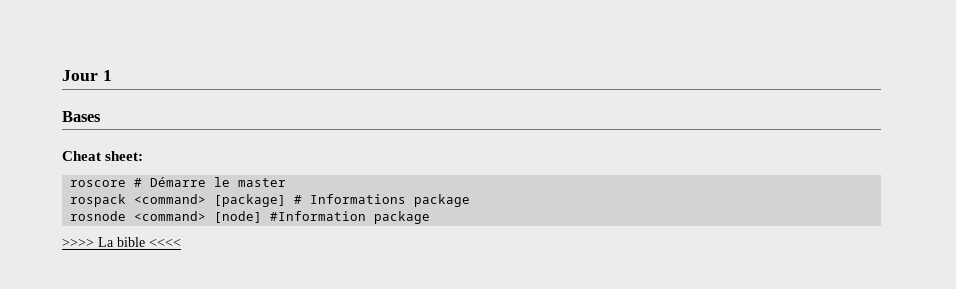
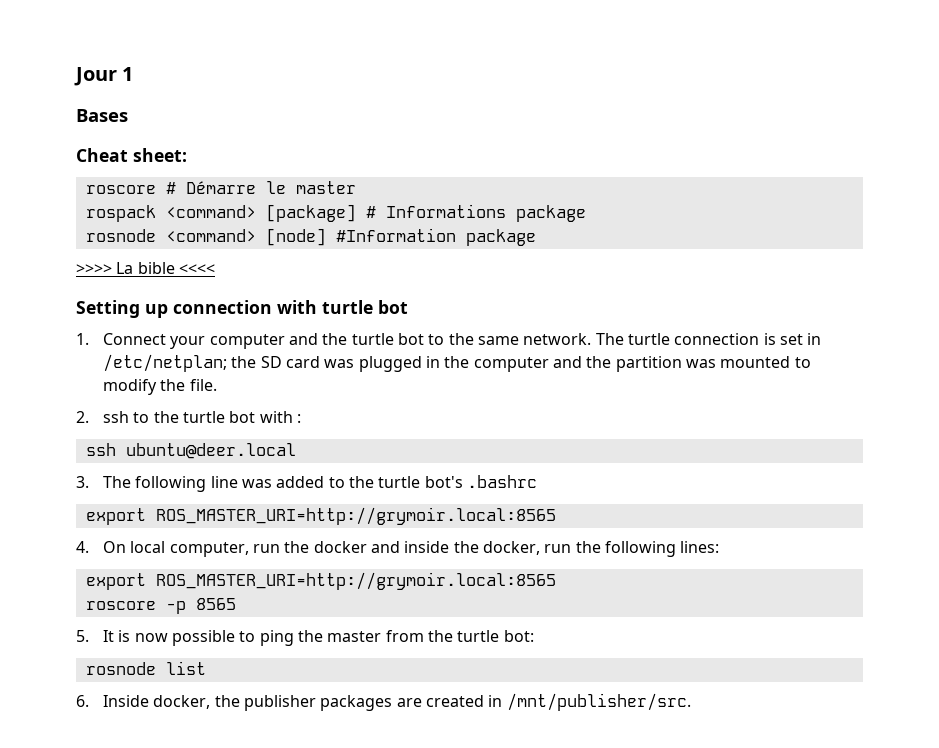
+ Setting up connection with turtle bot
+ 1. Connect your computer and the turtle bot to the same network. The turtle connection is set in /etc/netplan; the SD card was plugged in the computer and the partition was mounted to modify the file.
+ 2. ssh to the turtle bot with :
+ ssh ubuntu@deer.local
+ 3. The following line was added to the turtle bot's .bashrc
+ export ROS_MASTER_URI=http://grymoir.local:8565
+ 4. On local computer, run the docker and inside the docker, run the following lines:
+ export ROS_MASTER_URI=http://grymoir.local:8565
+ roscore -p 8565
+ 5. It is now possible to ping the master from the turtle bot:
+ rosnode list
+ 6. Inside docker, the publisher packages are created in /mnt/publisher/src.

